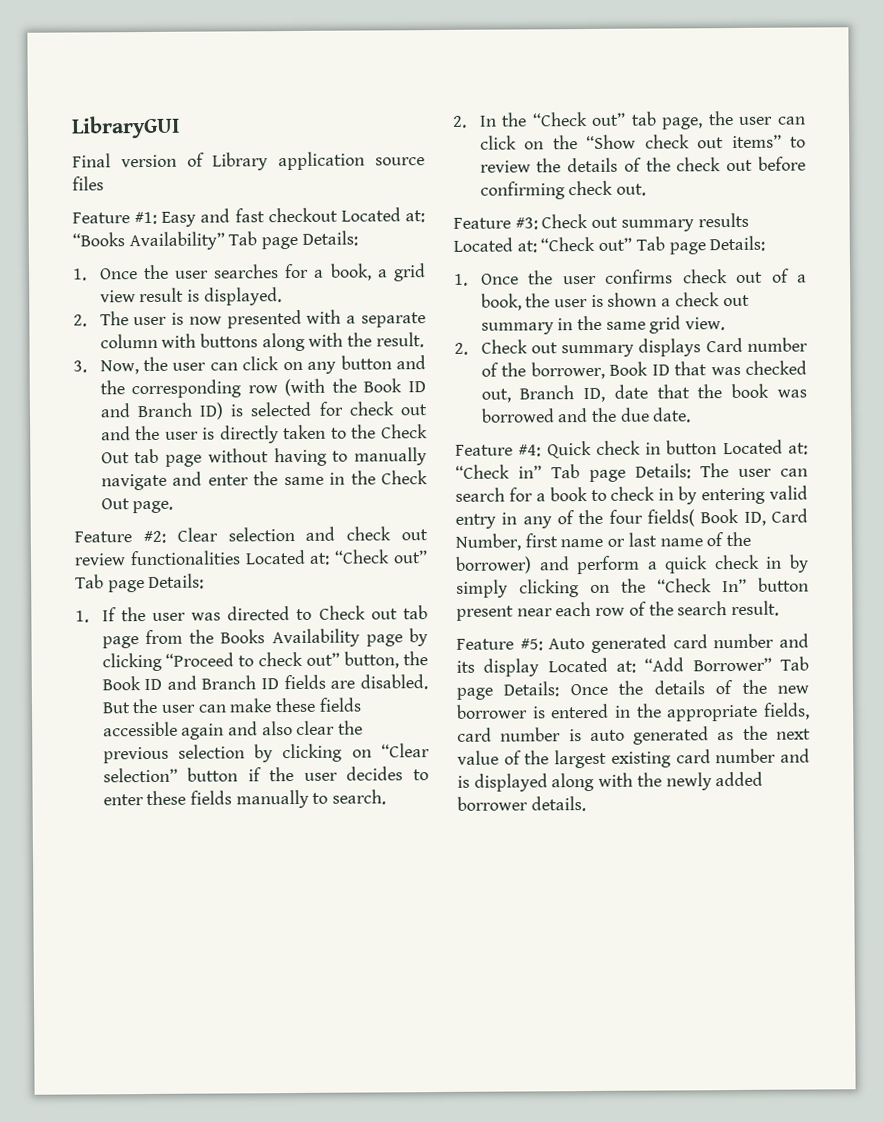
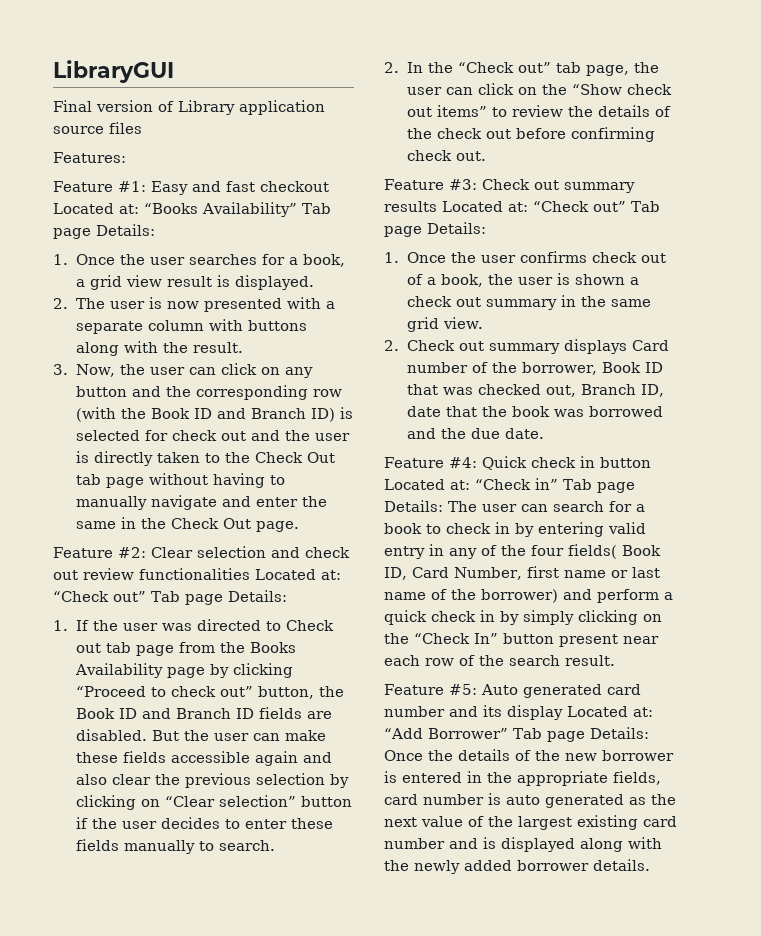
+ Features:

